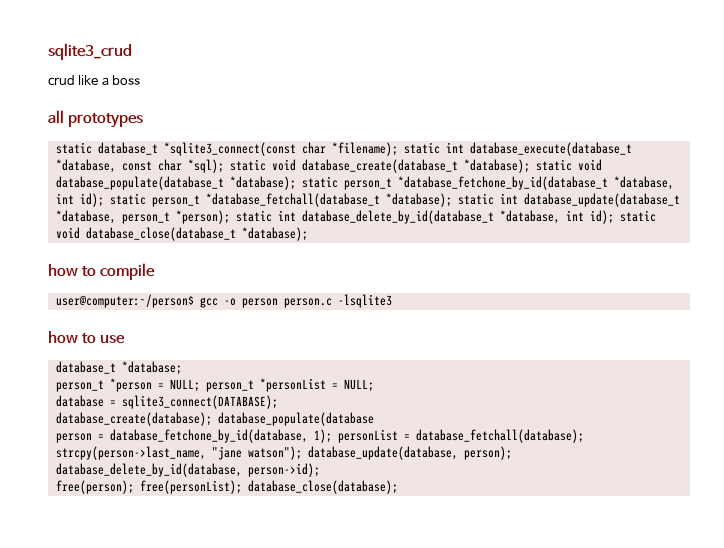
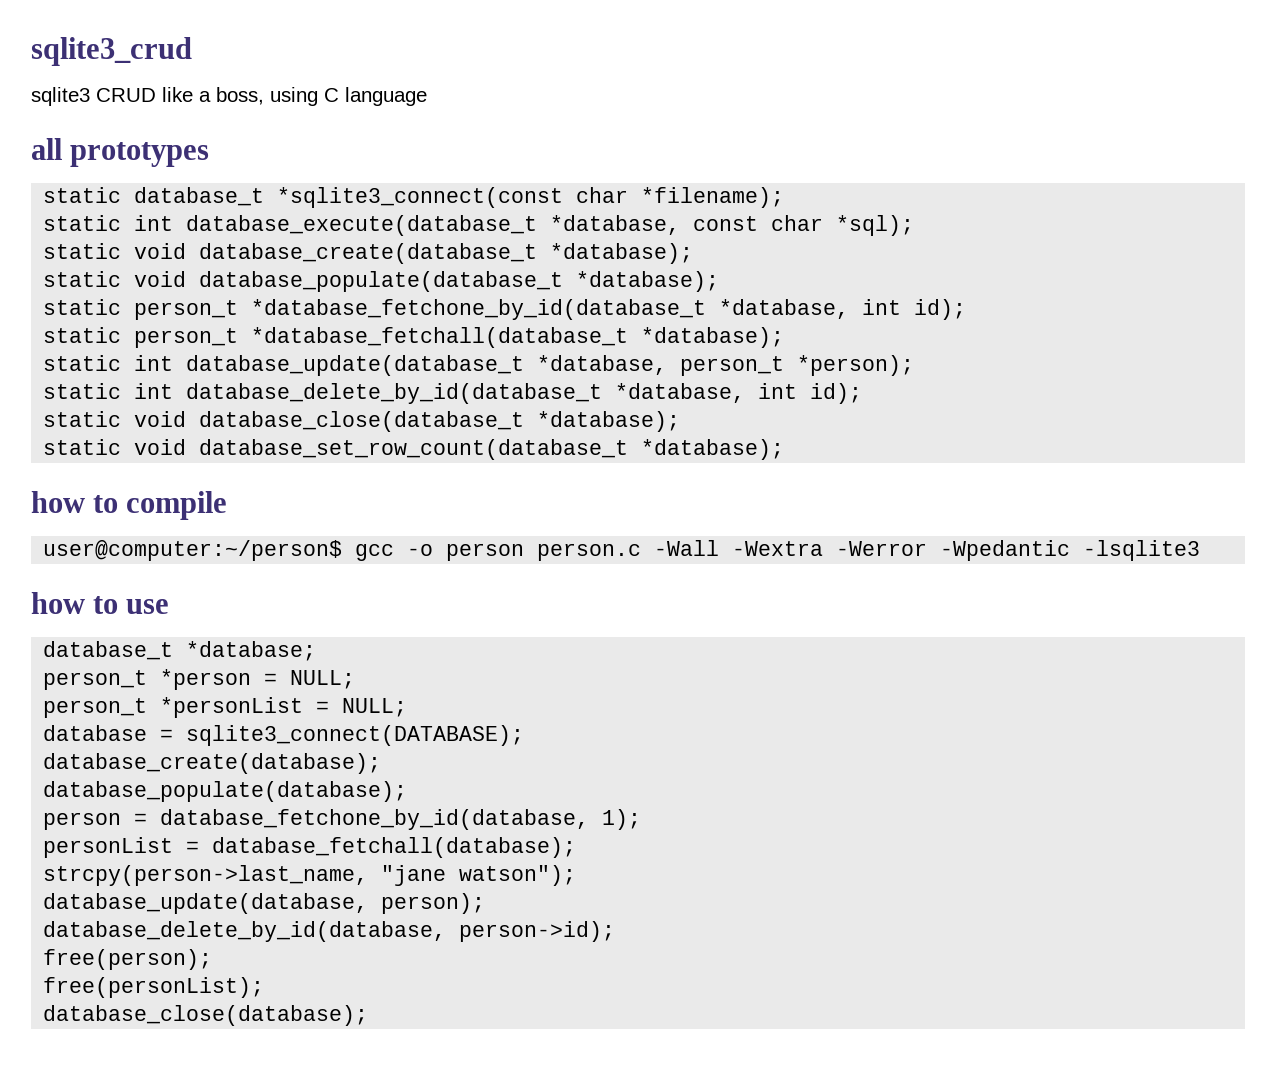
- crud like a boss
+ sqlite3 CRUD like a boss, using C language
- static database_t *sqlite3_connect(const char *filename); static int database_execute(database_t *database, const char *sql); static void database_create(database_t *database); static void database_populate(database_t *database); static person_t *database_fetchone_by_id(database_t *database, int id); static person_t *database_fetchall(database_t *database); static int database_update(database_t *database, person_t *person); static int database_delete_by_id(database_t *database, int id); static void database_close(database_t *database);
+ static database_t *sqlite3_connect(const char *filename);
+ static int database_execute(database_t *database, const char *sql);
+ static void database_create(database_t *database);
+ static void database_populate(database_t *database);
+ static person_t *database_fetchone_by_id(database_t *database, int id);
+ static person_t *database_fetchall(database_t *database);
+ static int database_update(database_t *database, person_t *person);
+ static int database_delete_by_id(database_t *database, int id);
+ static void database_close(database_t *database);
+ static void database_set_row_count(database_t *database);
- user@computer:~/person$ gcc -o person person.c -lsqlite3
+ user@computer:~/person$ gcc -o person person.c -Wall -Wextra -Werror -Wpedantic -lsqlite3
- person_t *person = NULL; person_t *personList = NULL;
+ person_t *person = NULL;
+ person_t *personList = NULL;
- database_create(database); database_populate(database
+ database_create(database);
+ database_populate(database);
- person = database_fetchone_by_id(database, 1); personList = database_fetchall(database);
+ person = database_fetchone_by_id(database, 1);
+ personList = database_fetchall(database);
- strcpy(person->last_name, "jane watson"); database_update(database, person);
+ strcpy(person->last_name, "jane watson");
+ database_update(database, person);
- free(person); free(personList); database_close(database);
+ free(person);
+ free(personList);
+ database_close(database);

